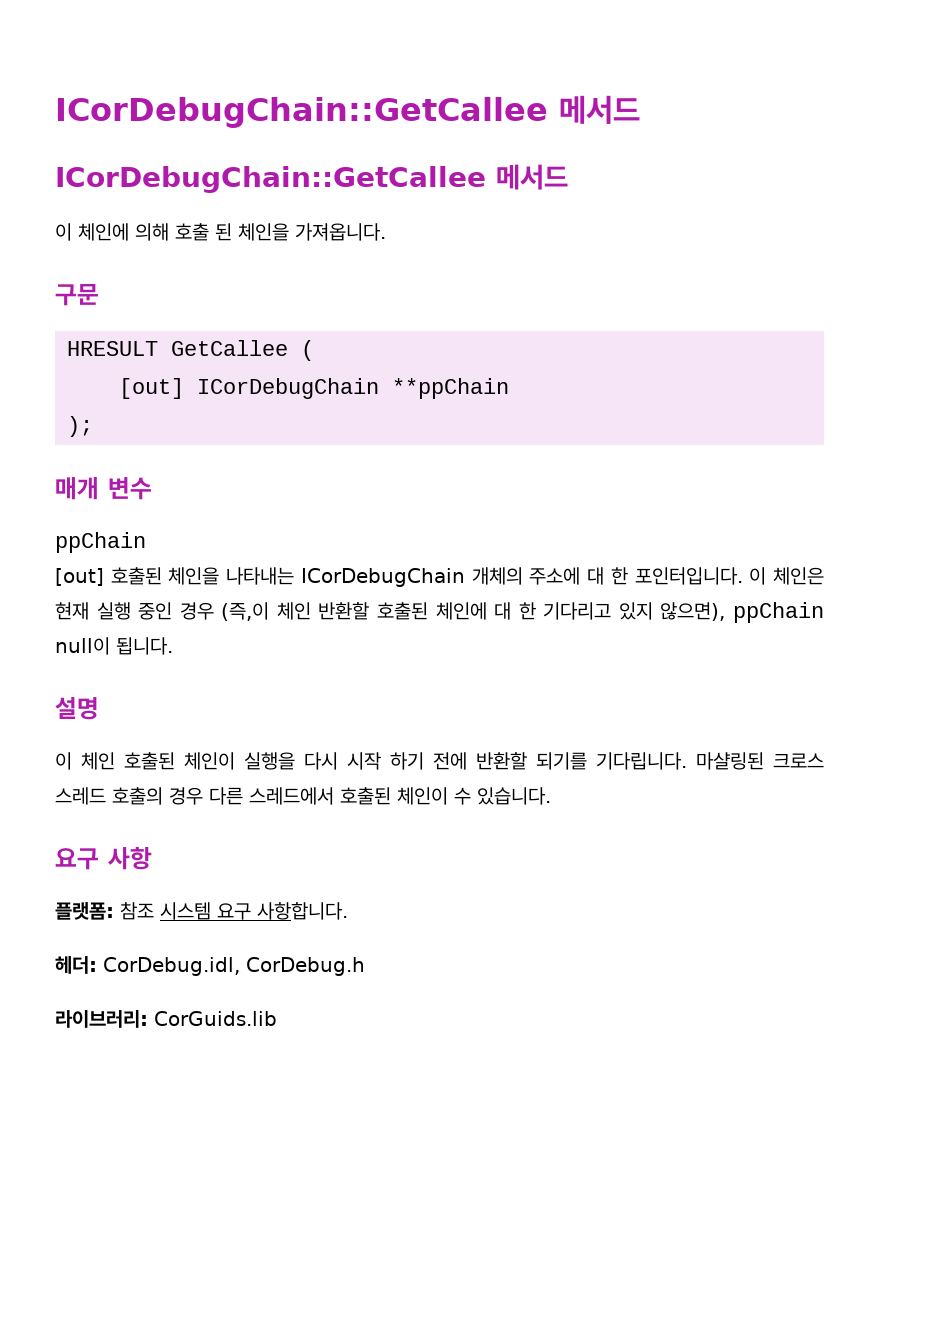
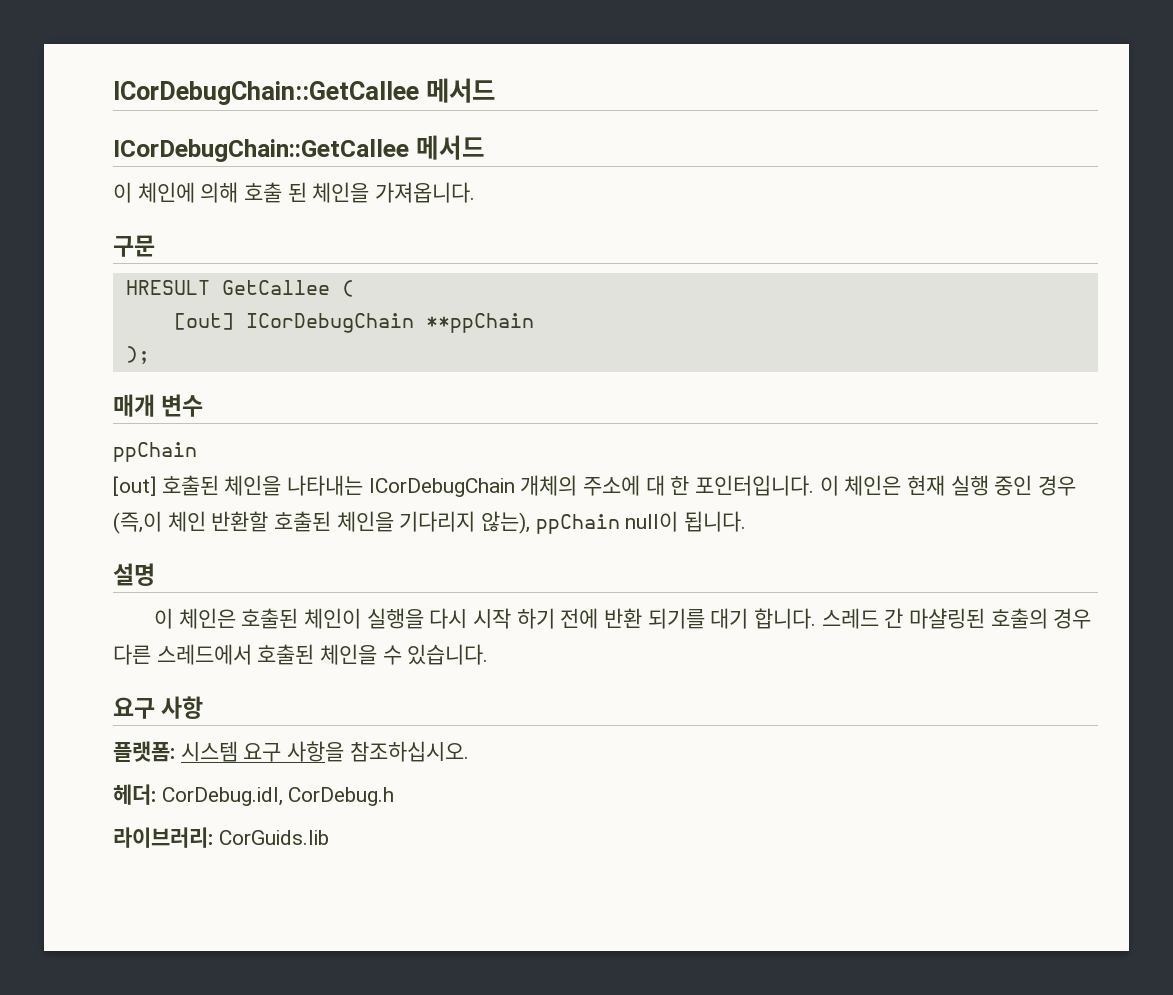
- 이 체인은 현재 실행 중인 경우 (즉,이 체인 반환할 호출된 체인에 대 한 기다리고 있지 않으면), ppChain null이 됩니다.
+ 이 체인은 현재 실행 중인 경우 (즉,이 체인 반환할 호출된 체인을 기다리지 않는), ppChain null이 됩니다.
- 이 체인 호출된 체인이 실행을 다시 시작 하기 전에 반환할 되기를 기다립니다. 마샬링된 크로스 스레드 호출의 경우 다른 스레드에서 호출된 체인이 수 있습니다.
+ 이 체인은 호출된 체인이 실행을 다시 시작 하기 전에 반환 되기를 대기 합니다. 스레드 간 마샬링된 호출의 경우 다른 스레드에서 호출된 체인을 수 있습니다.
- 플랫폼: 참조 시스템 요구 사항합니다.
+ 플랫폼: 시스템 요구 사항을 참조하십시오.

